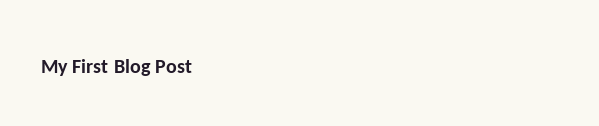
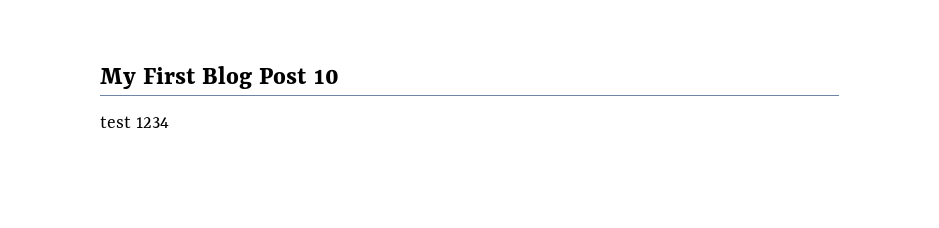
- My First Blog Post
+ My First Blog Post 10
+ test 1234

